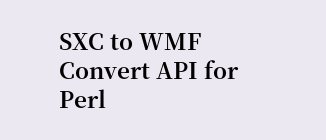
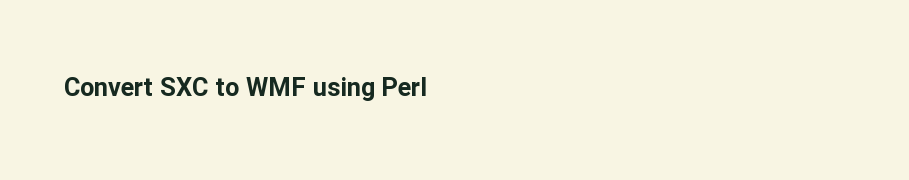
- SXC to WMF Convert API for Perl
+ Convert SXC to WMF using Perl

